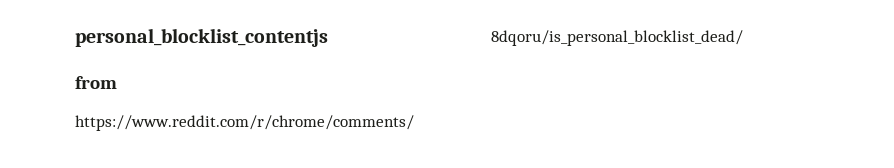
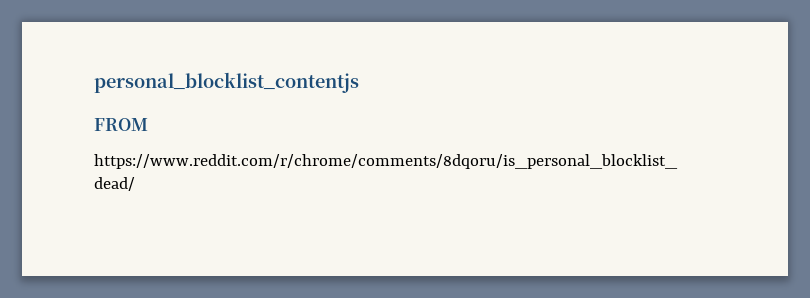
- from
+ FROM

